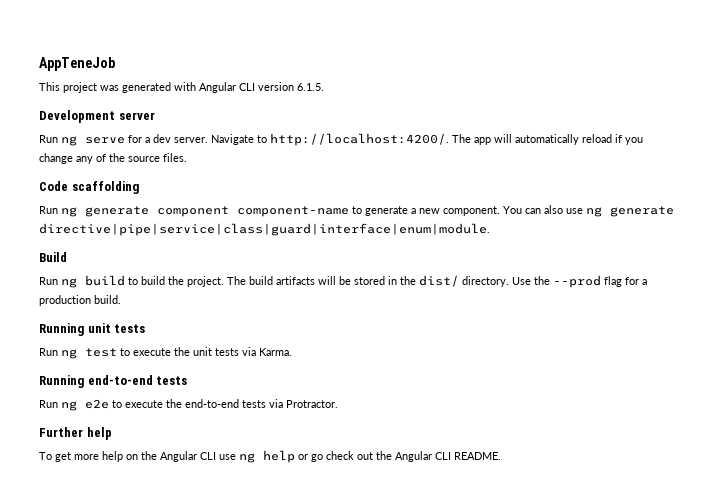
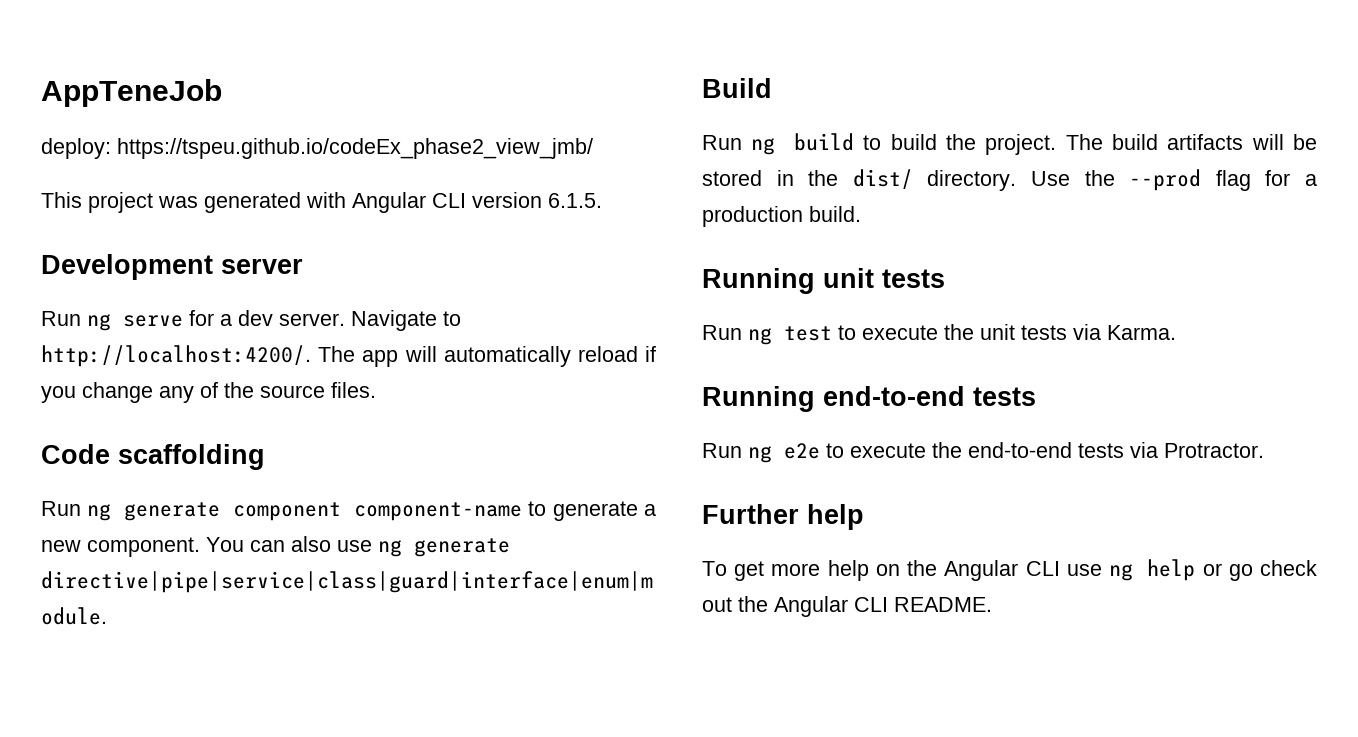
+ deploy: https://tspeu.github.io/codeEx_phase2_view_jmb/

